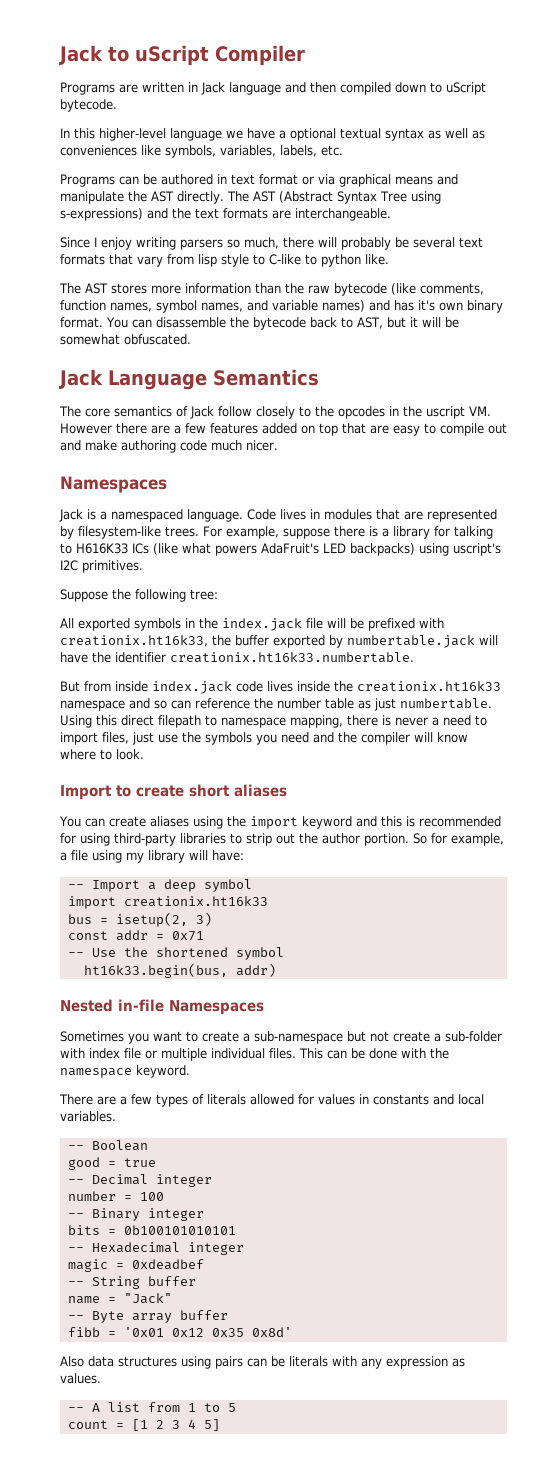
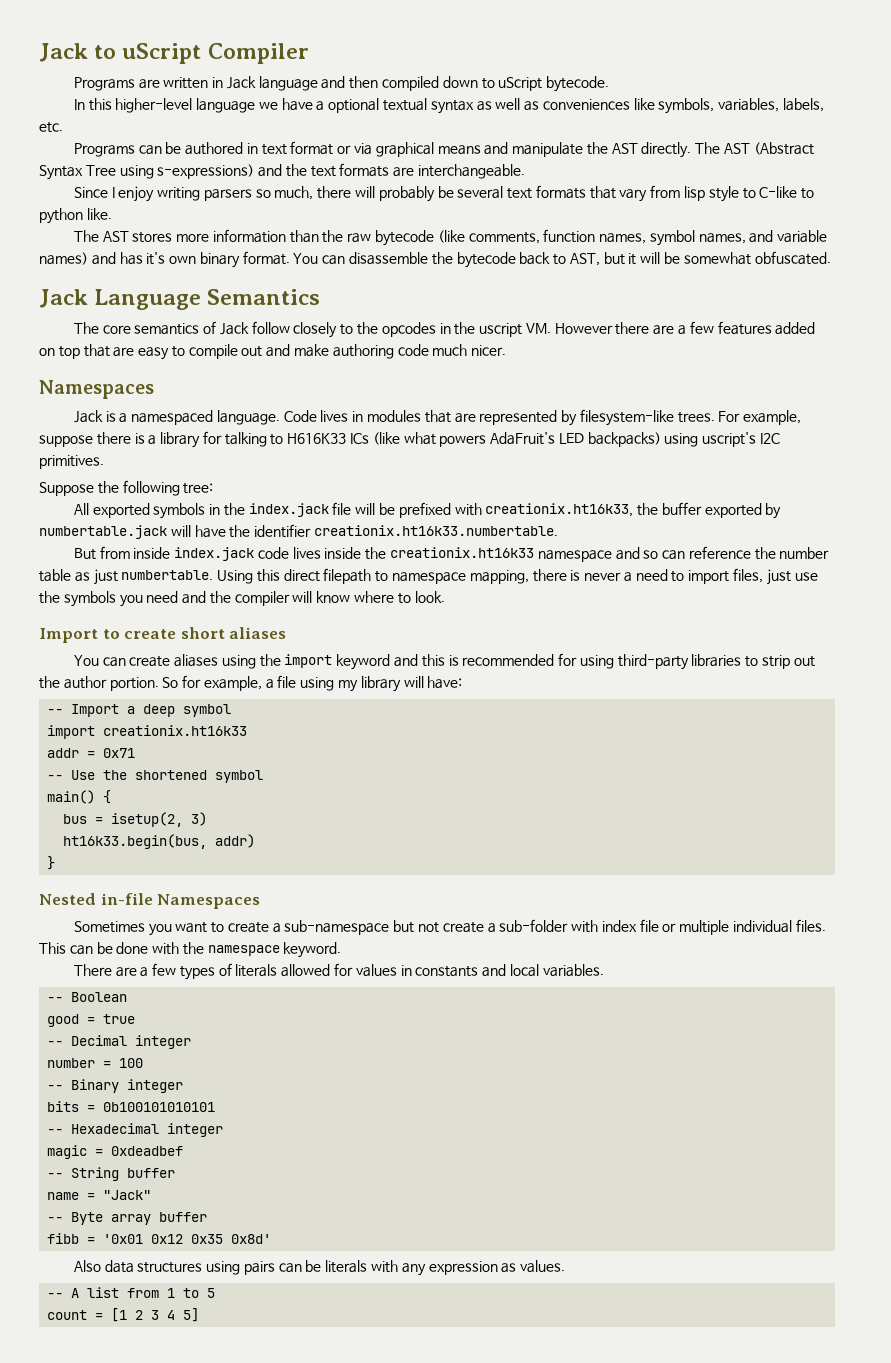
- bus = isetup(2, 3)
- const addr = 0x71
+ addr = 0x71
+ main() {
+ bus = isetup(2, 3)
+ }

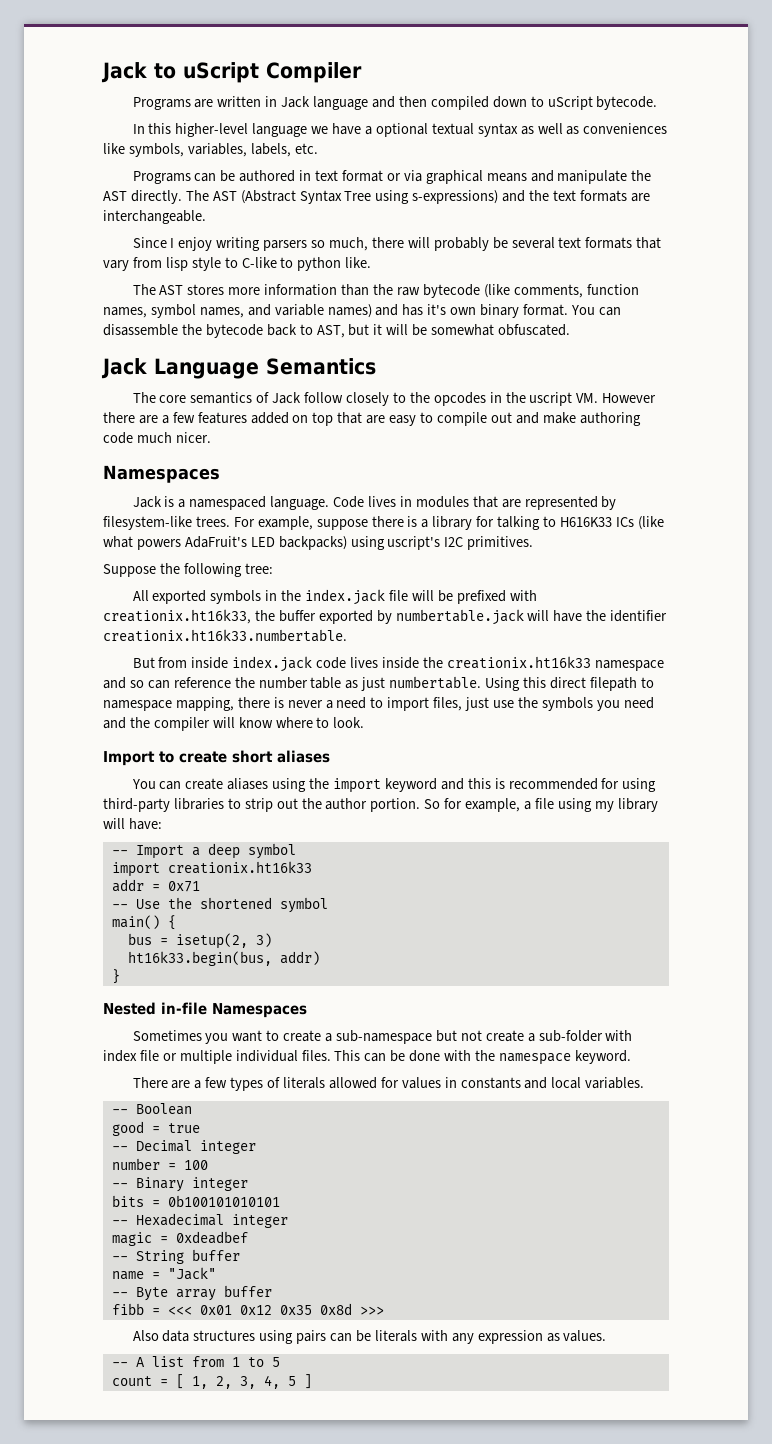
- fibb = '0x01 0x12 0x35 0x8d'
+ fibb = <<< 0x01 0x12 0x35 0x8d >>>
- count = [1 2 3 4 5]
+ count = [ 1, 2, 3, 4, 5 ]

